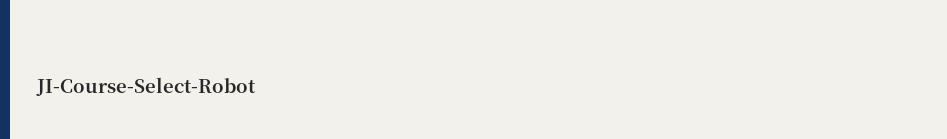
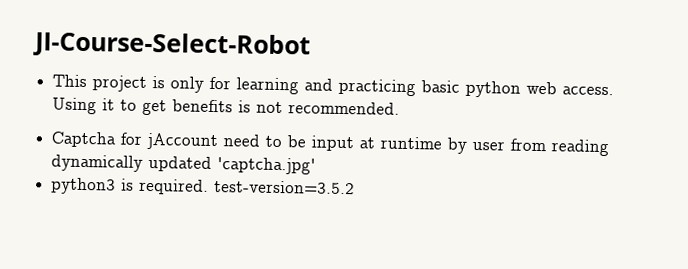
+ This project is only for learning and practicing basic python web access. Using it to get benefits is not recommended.
+ Captcha for jAccount need to be input at runtime by user from reading dynamically updated 'captcha.jpg'
+ python3 is required. test-version=3.5.2

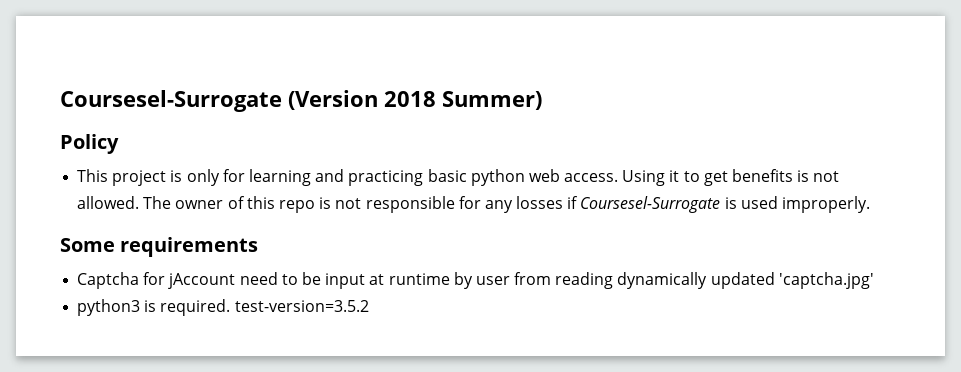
- JI-Course-Select-Robot
+ Coursesel-Surrogate (Version 2018 Summer)
+ Policy
- Using it to get benefits is not recommended.
+ Using it to get benefits is not allowed. The owner of this repo is not responsible for any losses if Coursesel-Surrogate is used improperly.
+ Some requirements

